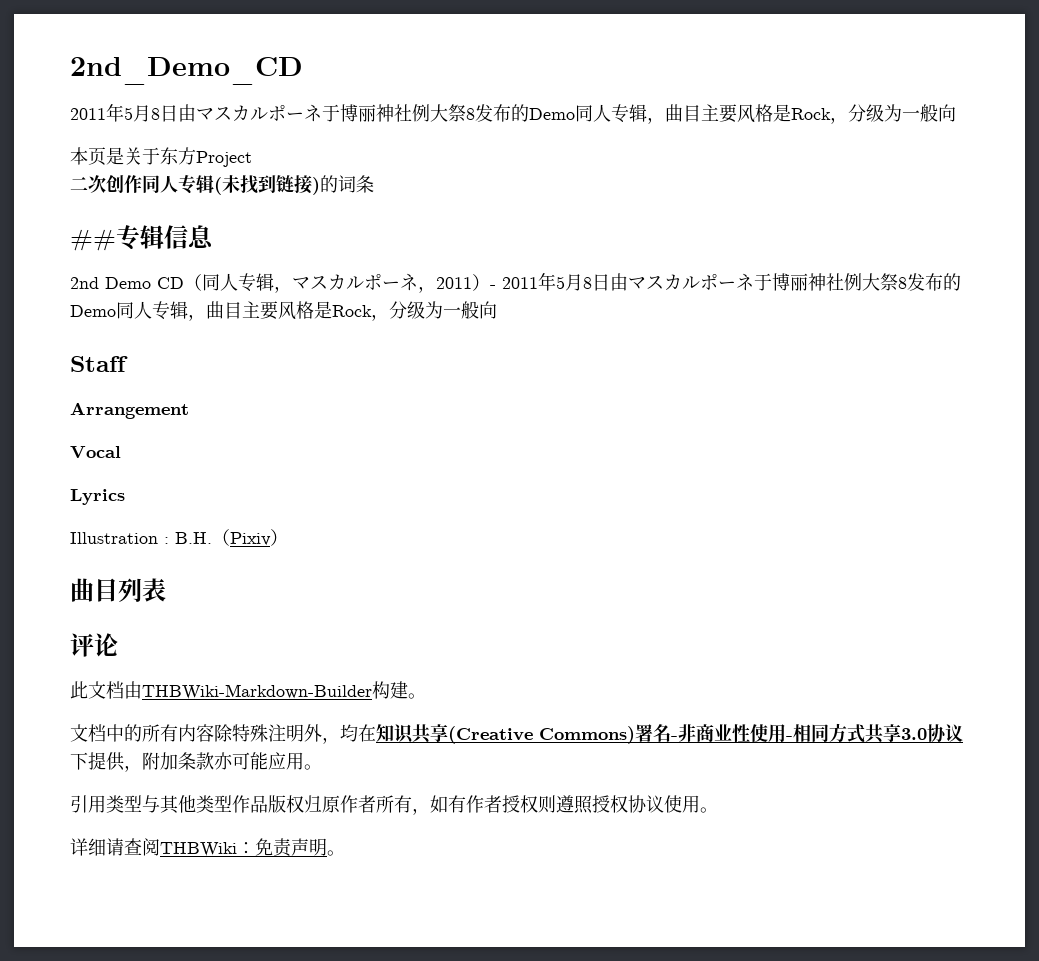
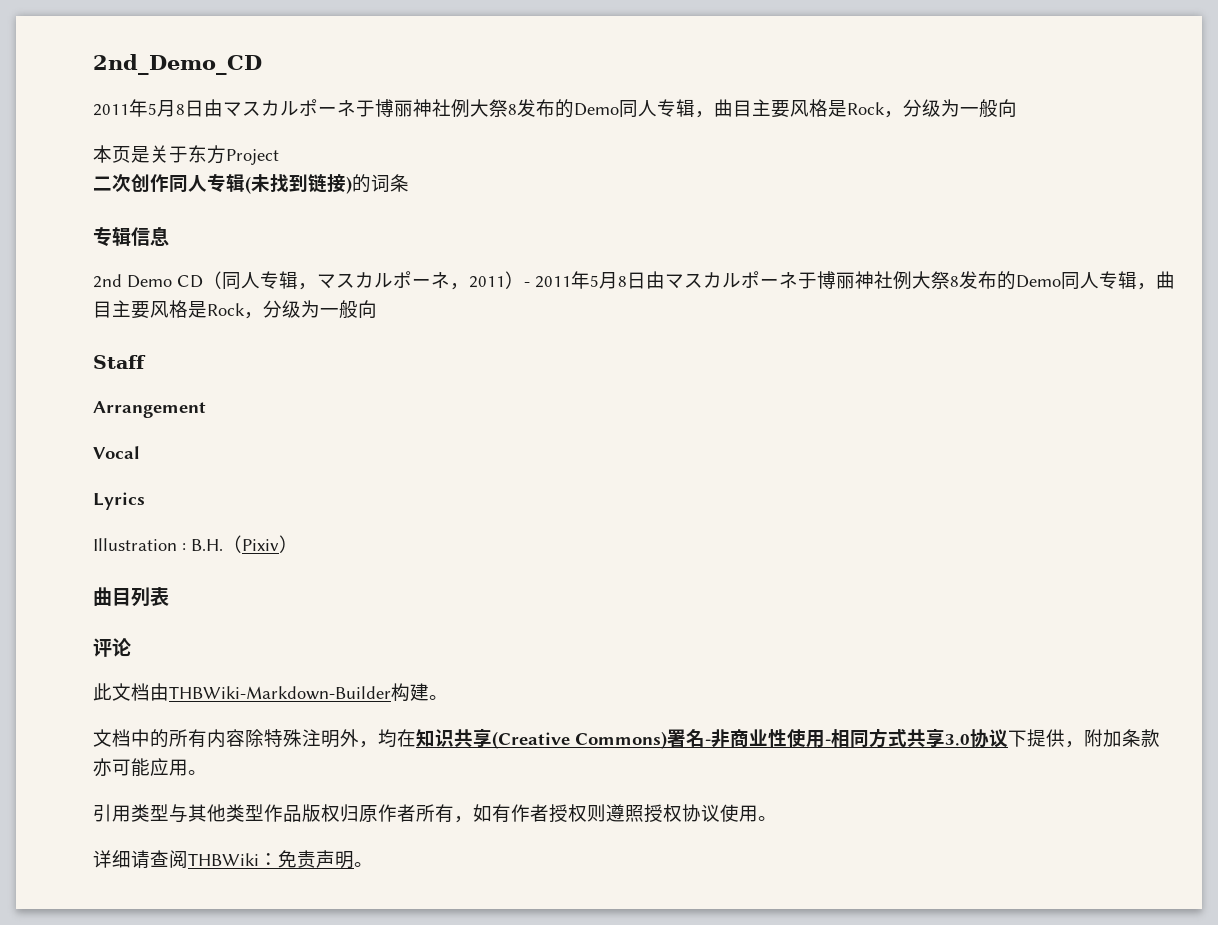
- ##专辑信息
+ 专辑信息

